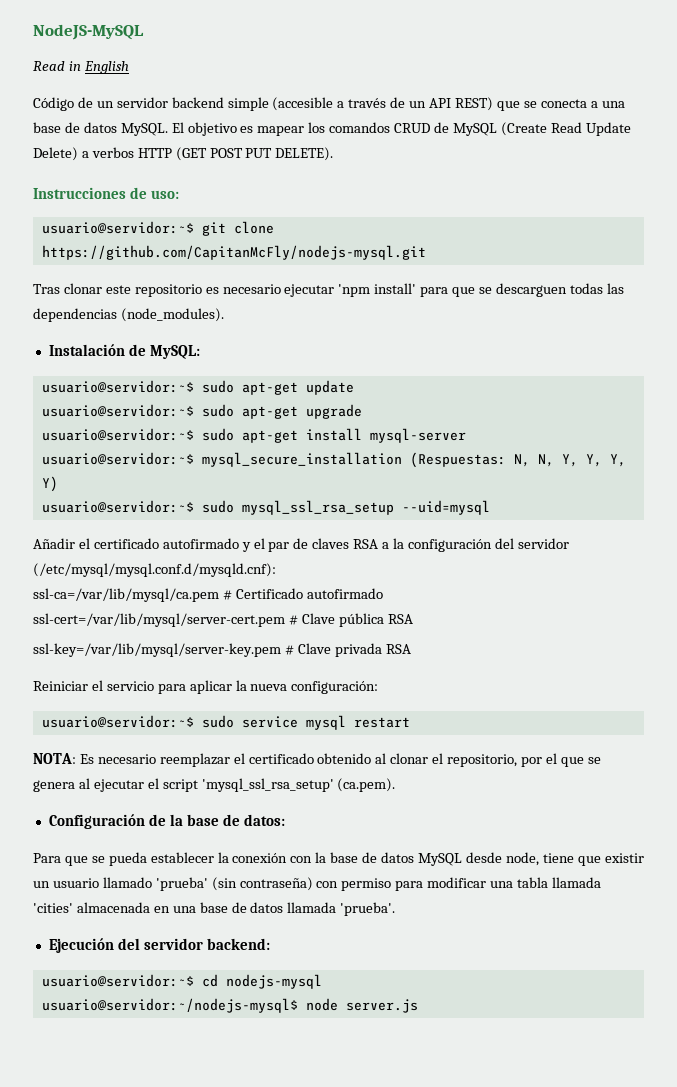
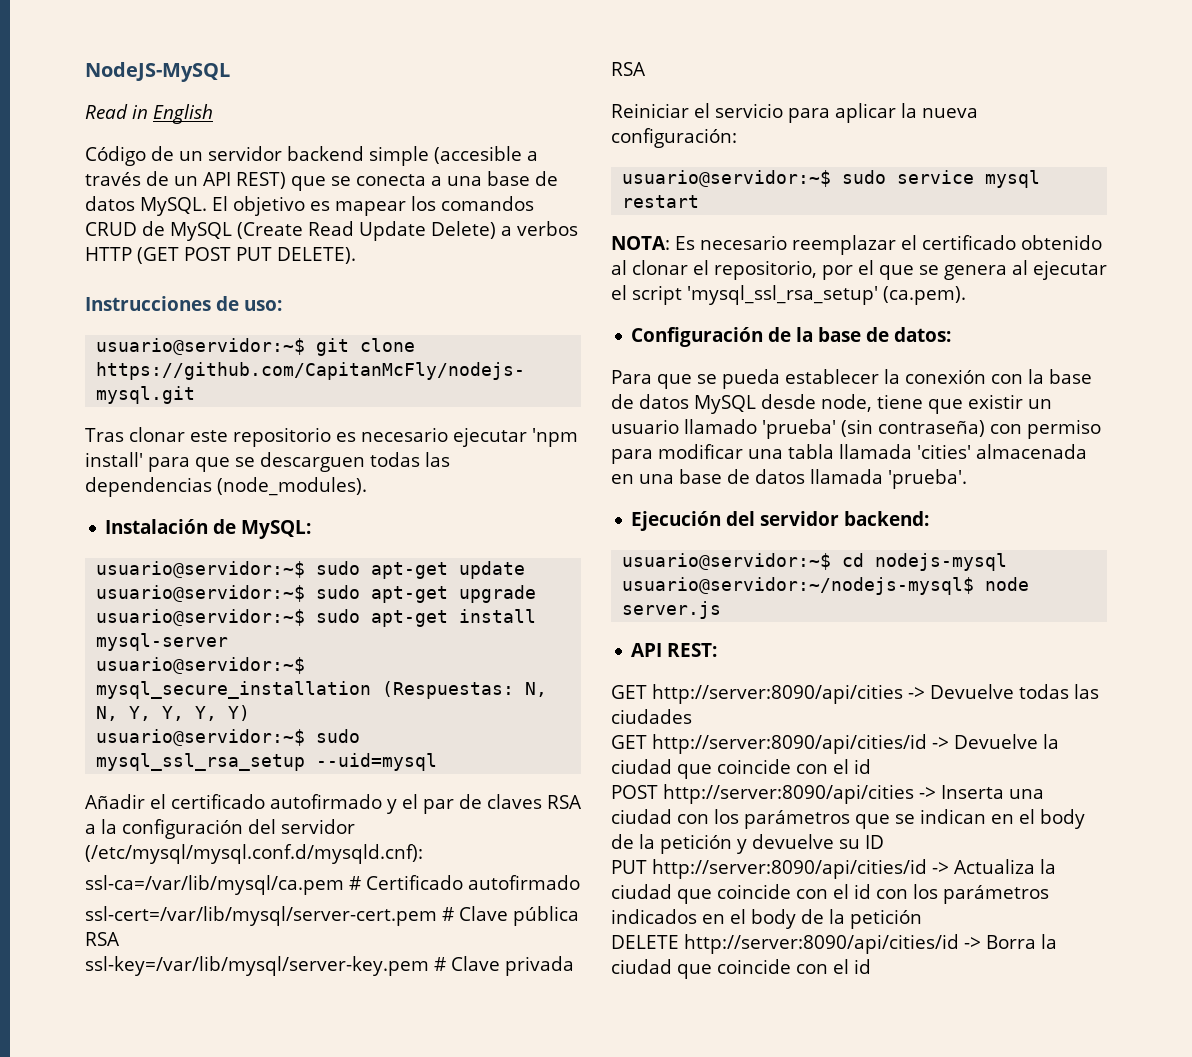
+ API REST:
+ GET http://server:8090/api/cities -> Devuelve todas las ciudades
+ GET http://server:8090/api/cities/id -> Devuelve la ciudad que coincide con el id
+ POST http://server:8090/api/cities -> Inserta una ciudad con los parámetros que se indican en el body de la petición y devuelve su ID
+ PUT http://server:8090/api/cities/id -> Actualiza la ciudad que coincide con el id con los parámetros indicados en el body de la petición
+ DELETE http://server:8090/api/cities/id -> Borra la ciudad que coincide con el id

